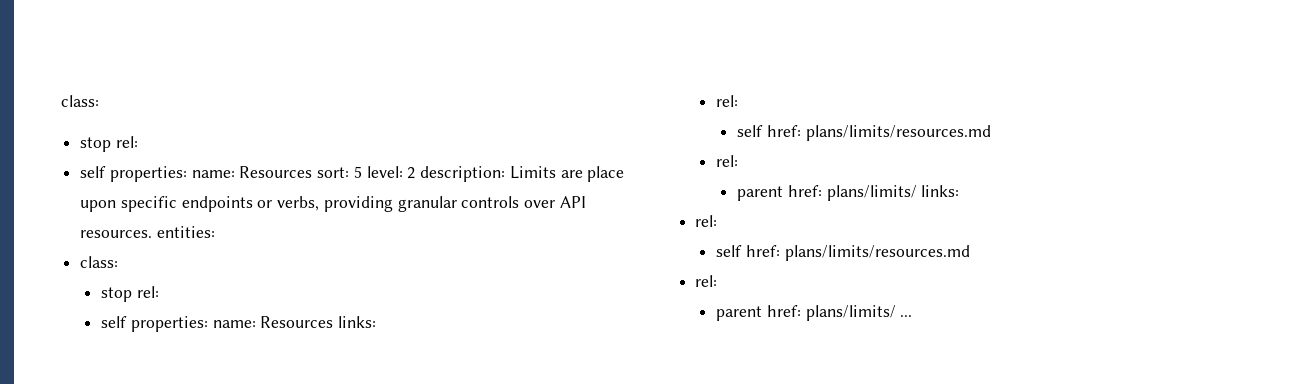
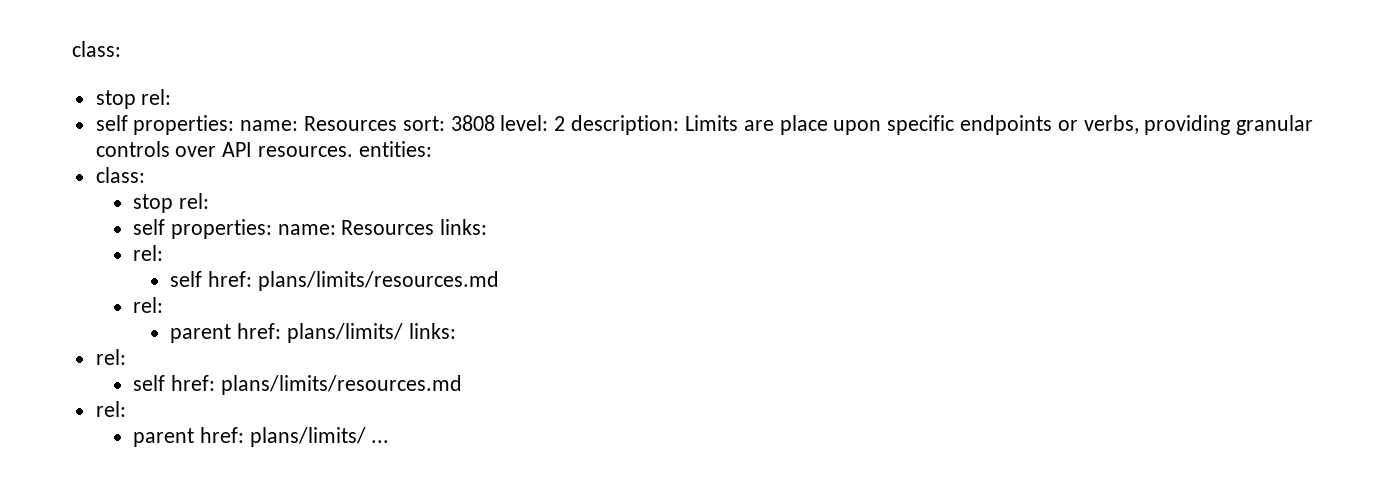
- self properties: name: Resources sort: 5 level: 2 description: Limits are place upon specific endpoints or verbs, providing granular controls over API resources. entities:
+ self properties: name: Resources sort: 3808 level: 2 description: Limits are place upon specific endpoints or verbs, providing granular controls over API resources. entities:

